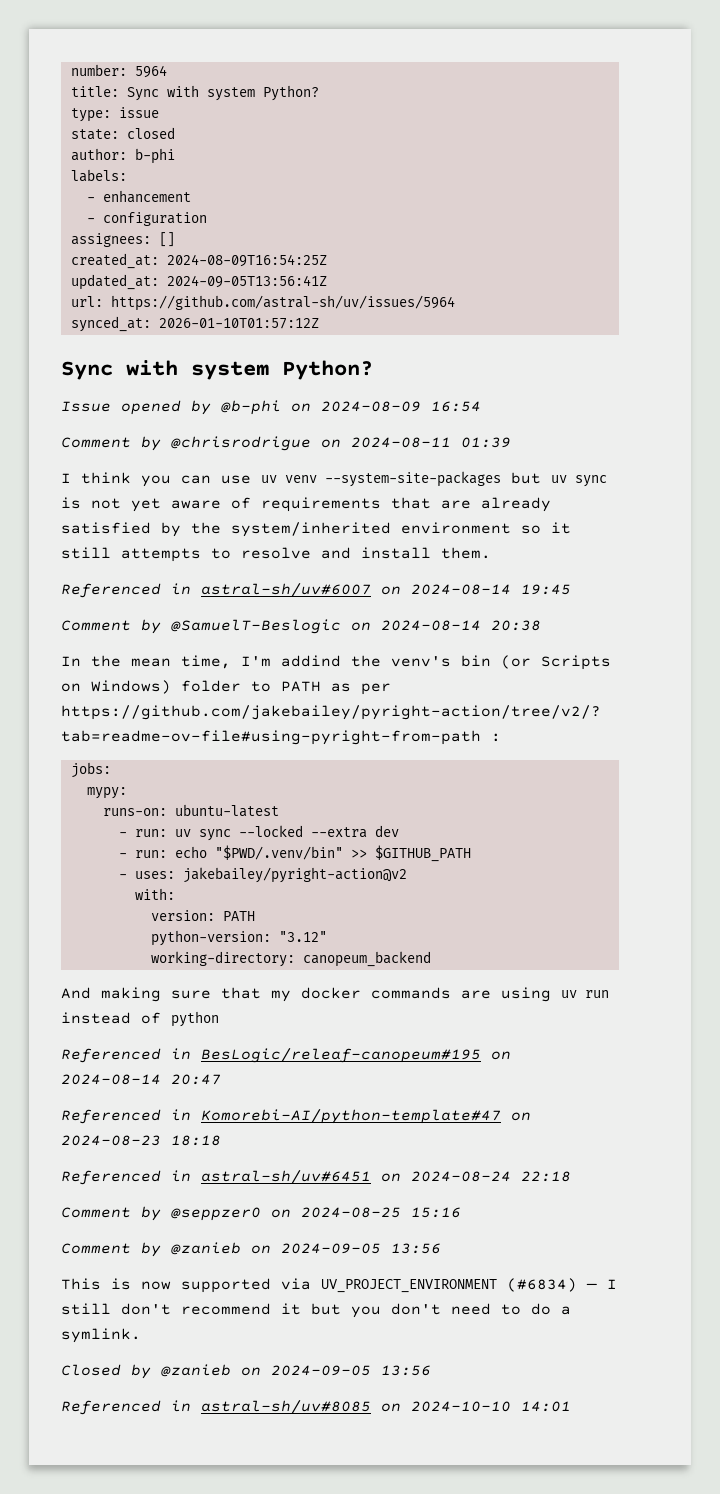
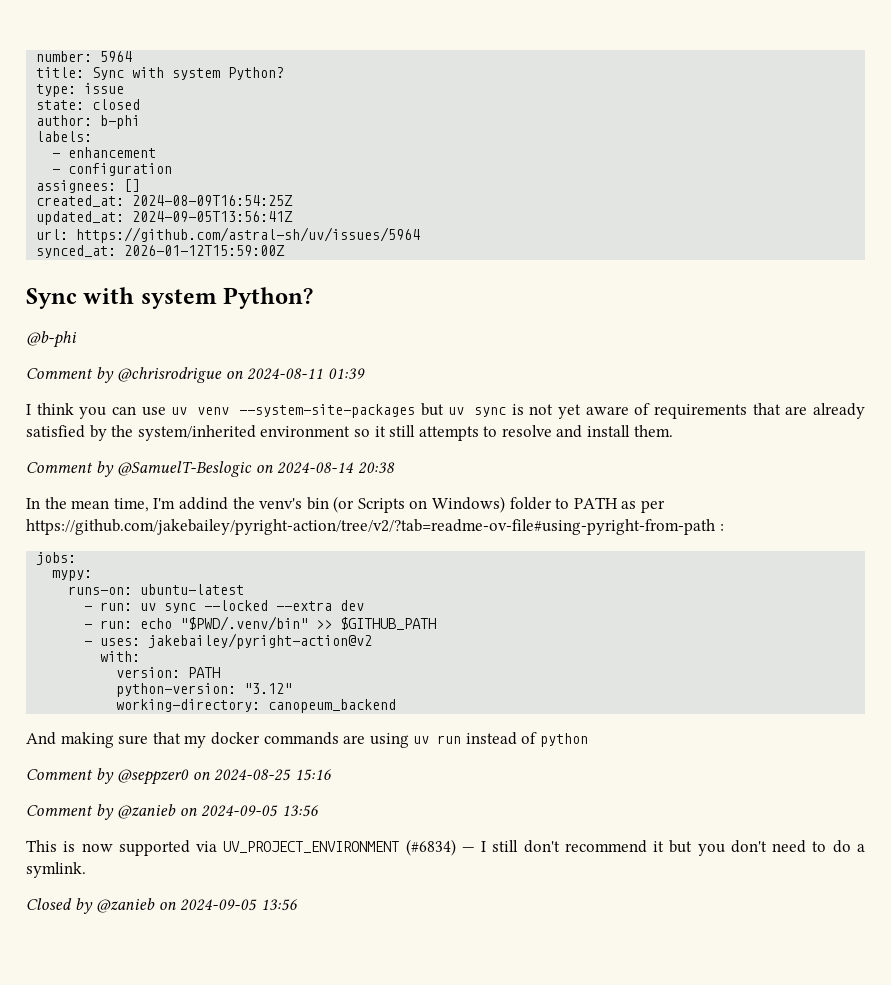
- synced_at: 2026-01-10T01:57:12Z
+ synced_at: 2026-01-12T15:59:00Z
  Sync with system Python?
- Issue opened by @b-phi on 2024-08-09 16:54
+ @b-phi
- Referenced in astral-sh/uv#6007 on 2024-08-14 19:45
- Referenced in BesLogic/releaf-canopeum#195 on 2024-08-14 20:47
- Referenced in Komorebi-AI/python-template#47 on 2024-08-23 18:18
- Referenced in astral-sh/uv#6451 on 2024-08-24 22:18
- Referenced in astral-sh/uv#8085 on 2024-10-10 14:01

